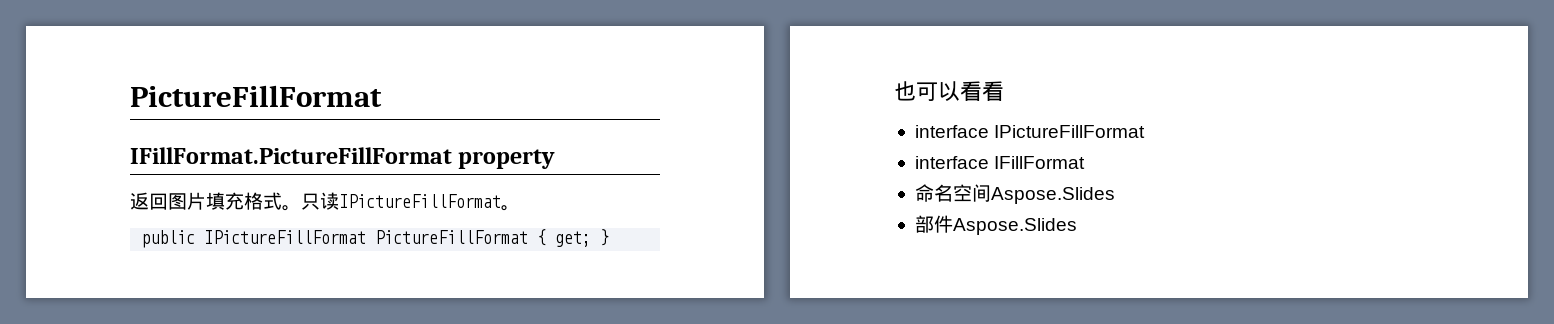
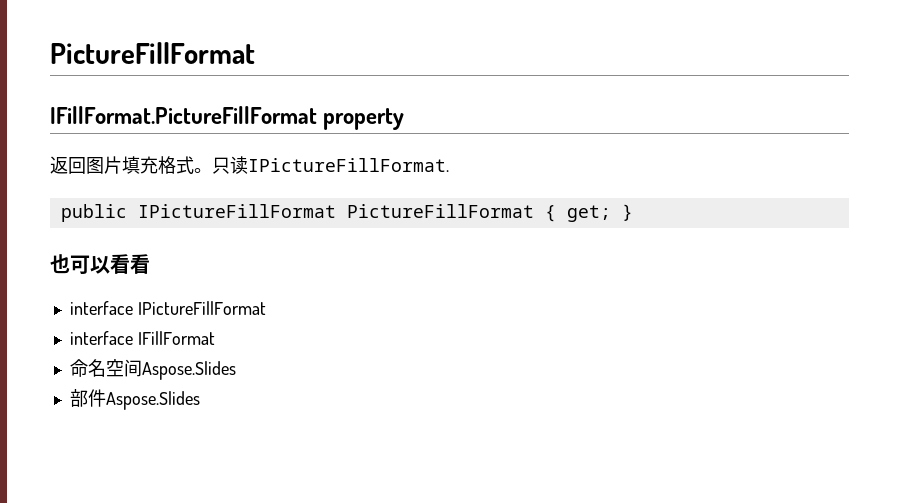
- 只读IPictureFillFormat。
+ 只读IPictureFillFormat.

